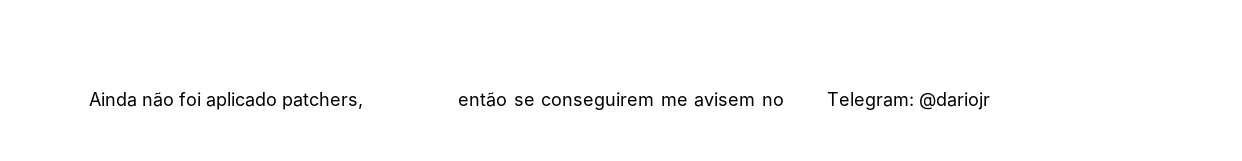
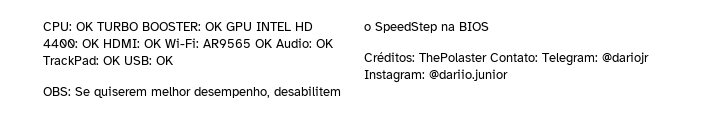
- Ainda não foi aplicado patchers, então se conseguirem me avisem no Telegram: @dariojr
+ CPU: OK TURBO BOOSTER: OK GPU INTEL HD 4400: OK HDMI: OK Wi-Fi: AR9565 OK Audio: OK TrackPad: OK USB: OK
+ OBS: Se quiserem melhor desempenho, desabilitem o SpeedStep na BIOS
+ Créditos: ThePolaster Contato: Telegram: @dariojr Instagram: @dariio.junior

